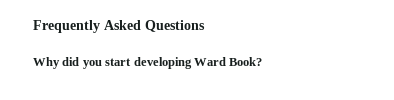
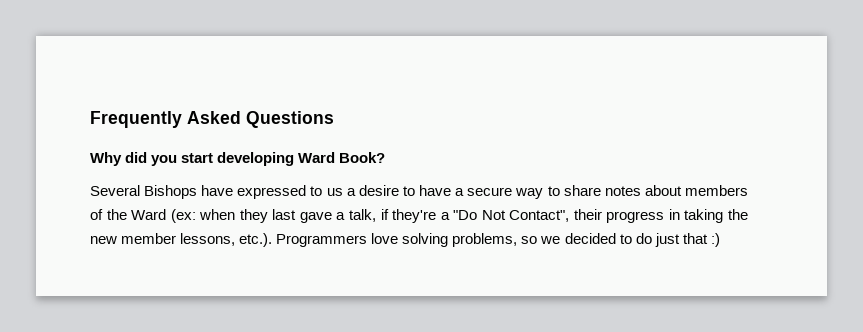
+ Several Bishops have expressed to us a desire to have a secure way to share notes about members of the Ward (ex: when they last gave a talk, if they're a "Do Not Contact", their progress in taking the new member lessons, etc.). Programmers love solving problems, so we decided to do just that :)

